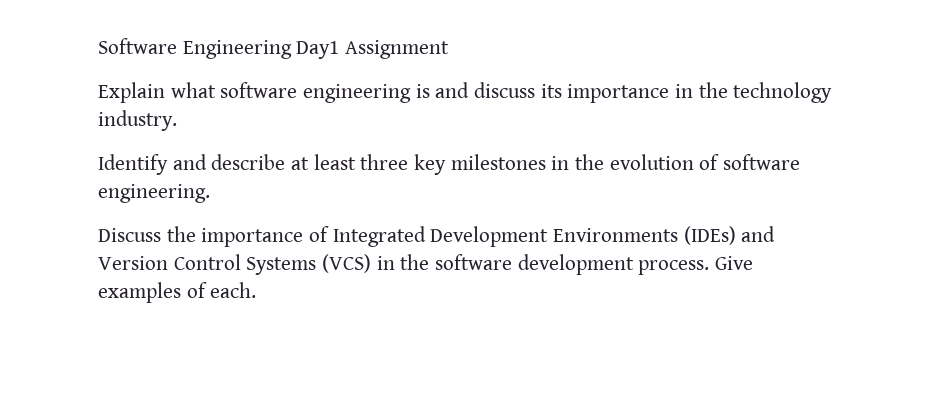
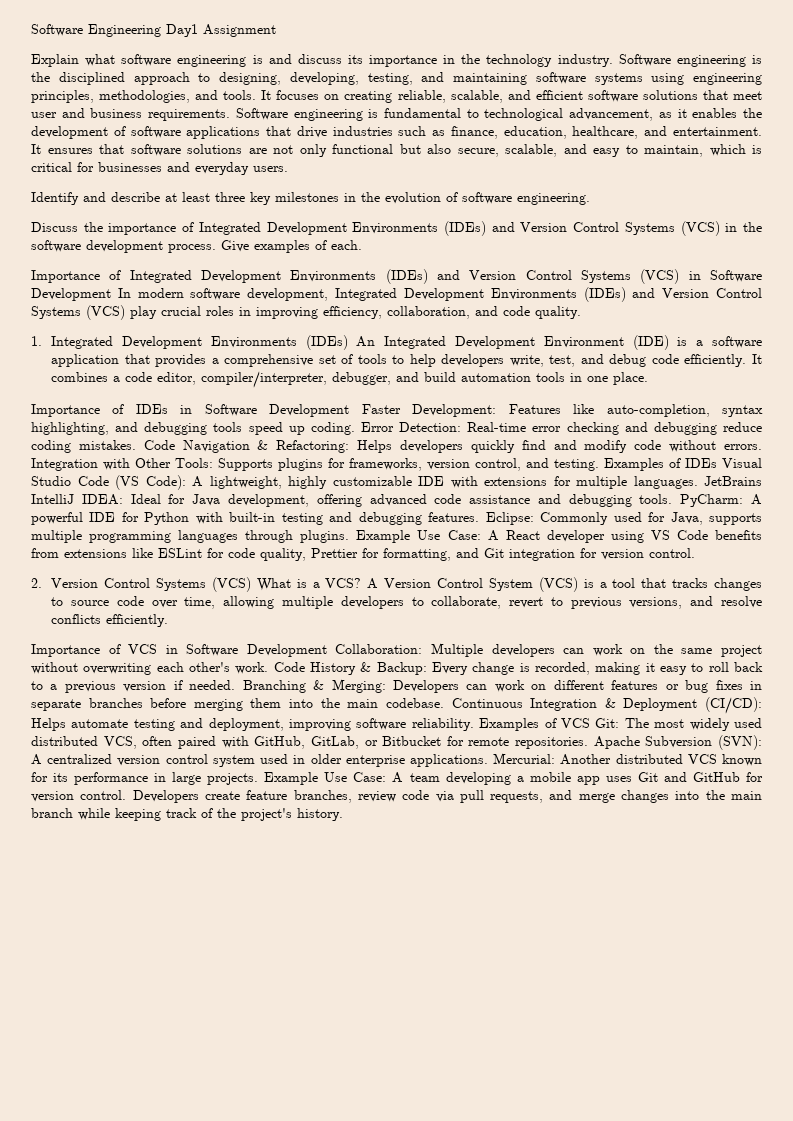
+ Software engineering is the disciplined approach to designing, developing, testing, and maintaining software systems using engineering principles, methodologies, and tools. It focuses on creating reliable, scalable, and efficient software solutions that meet user and business requirements. Software engineering is fundamental to technological advancement, as it enables the development of software applications that drive industries such as finance, education, healthcare, and entertainment. It ensures that software solutions are not only functional but also secure, scalable, and easy to maintain, which is critical for businesses and everyday users.
+ Importance of Integrated Development Environments (IDEs) and Version Control Systems (VCS) in Software Development In modern software development, Integrated Development Environments (IDEs) and Version Control Systems (VCS) play crucial roles in improving efficiency, collaboration, and code quality.
+ 1. Integrated Development Environments (IDEs) An Integrated Development Environment (IDE) is a software application that provides a comprehensive set of tools to help developers write, test, and debug code efficiently. It combines a code editor, compiler/interpreter, debugger, and build automation tools in one place.
+ Importance of IDEs in Software Development Faster Development: Features like auto-completion, syntax highlighting, and debugging tools speed up coding. Error Detection: Real-time error checking and debugging reduce coding mistakes. Code Navigation & Refactoring: Helps developers quickly find and modify code without errors. Integration with Other Tools: Supports plugins for frameworks, version control, and testing. Examples of IDEs Visual Studio Code (VS Code): A lightweight, highly customizable IDE with extensions for multiple languages. JetBrains IntelliJ IDEA: Ideal for Java development, offering advanced code assistance and debugging tools. PyCharm: A powerful IDE for Python with built-in testing and debugging features. Eclipse: Commonly used for Java, supports multiple programming languages through plugins. Example Use Case: A React developer using VS Code benefits from extensions like ESLint for code quality, Prettier for formatting, and Git integration for version control.
+ 2. Version Control Systems (VCS) What is a VCS? A Version Control System (VCS) is a tool that tracks changes to source code over time, allowing multiple developers to collaborate, revert to previous versions, and resolve conflicts efficiently.
+ Importance of VCS in Software Development Collaboration: Multiple developers can work on the same project without overwriting each other's work. Code History & Backup: Every change is recorded, making it easy to roll back to a previous version if needed. Branching & Merging: Developers can work on different features or bug fixes in separate branches before merging them into the main codebase. Continuous Integration & Deployment (CI/CD): Helps automate testing and deployment, improving software reliability. Examples of VCS Git: The most widely used distributed VCS, often paired with GitHub, GitLab, or Bitbucket for remote repositories. Apache Subversion (SVN): A centralized version control system used in older enterprise applications. Mercurial: Another distributed VCS known for its performance in large projects. Example Use Case: A team developing a mobile app uses Git and GitHub for version control. Developers create feature branches, review code via pull requests, and merge changes into the main branch while keeping track of the project's history.

